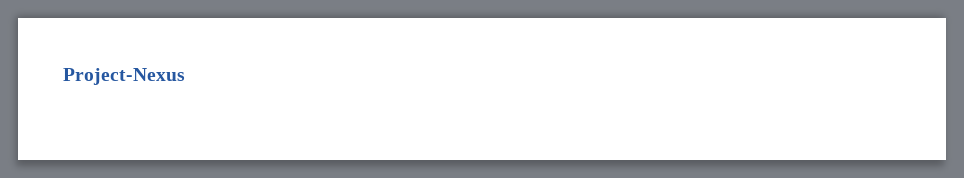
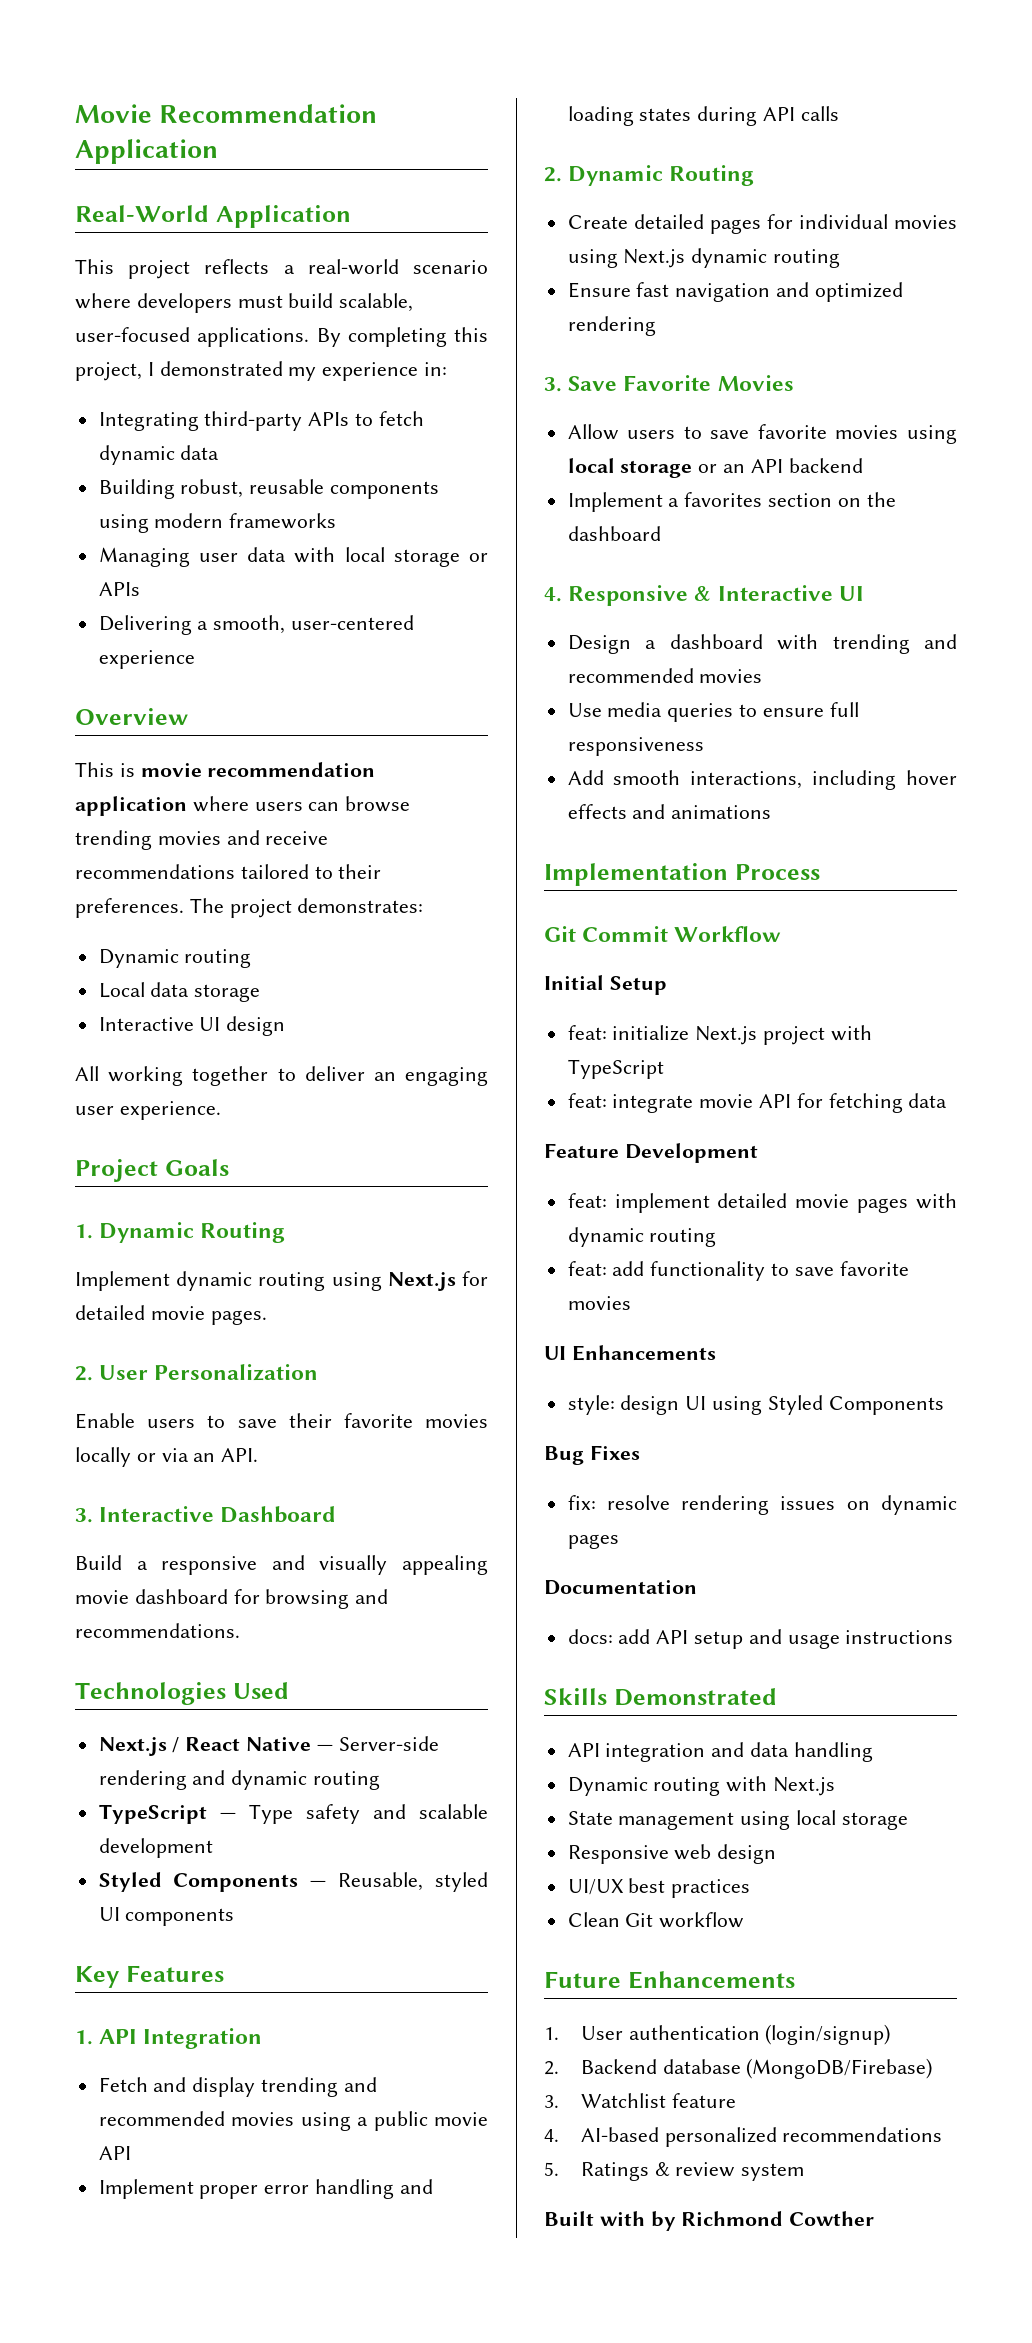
- Project-Nexus
+ Movie Recommendation Application
+ Real-World Application
+ This project reflects a real-world scenario where developers must build scalable, user-focused applications. By completing this project, I demonstrated my experience in:
+ Integrating third-party APIs to fetch dynamic data
+ Building robust, reusable components using modern frameworks
+ Managing user data with local storage or APIs
+ Delivering a smooth, user-centered experience
+ Overview
+ This is movie recommendation application where users can browse trending movies and receive recommendations tailored to their preferences. The project demonstrates:
+ Dynamic routing
+ Local data storage
+ Interactive UI design
+ All working together to deliver an engaging user experience.
+ Project Goals
+ 1. Dynamic Routing
+ Implement dynamic routing using Next.js for detailed movie pages.
+ 2. User Personalization
+ Enable users to save their favorite movies locally or via an API.
+ 3. Interactive Dashboard
+ Build a responsive and visually appealing movie dashboard for browsing and recommendations.
+ Technologies Used
+ Next.js / React Native — Server-side rendering and dynamic routing
+ TypeScript — Type safety and scalable development
+ Styled Components — Reusable, styled UI components
+ Key Features
+ 1. API Integration
+ Fetch and display trending and recommended movies using a public movie API
+ Implement proper error handling and loading states during API calls
+ 2. Dynamic Routing
+ Create detailed pages for individual movies using Next.js dynamic routing
+ Ensure fast navigation and optimized rendering
+ 3. Save Favorite Movies
+ Allow users to save favorite movies using local storage or an API backend
+ Implement a favorites section on the dashboard
+ 4. Responsive & Interactive UI
+ Design a dashboard with trending and recommended movies
+ Use media queries to ensure full responsiveness
+ Add smooth interactions, including hover effects and animations
+ Implementation Process
+ Git Commit Workflow
+ Initial Setup
+ feat: initialize Next.js project with TypeScript
+ feat: integrate movie API for fetching data
+ Feature Development
+ feat: implement detailed movie pages with dynamic routing
+ feat: add functionality to save favorite movies
+ UI Enhancements
+ style: design UI using Styled Components
+ Bug Fixes
+ fix: resolve rendering issues on dynamic pages
+ Documentation
+ docs: add API setup and usage instructions
+ Skills Demonstrated
+ API integration and data handling
+ Dynamic routing with Next.js
+ State management using local storage
+ Responsive web design
+ UI/UX best practices
+ Clean Git workflow
+ Future Enhancements
+ 1. User authentication (login/signup)
+ 2. Backend database (MongoDB/Firebase)
+ 3. Watchlist feature
+ 4. AI-based personalized recommendations
+ 5. Ratings & review system
+ Built with by Richmond Cowther

